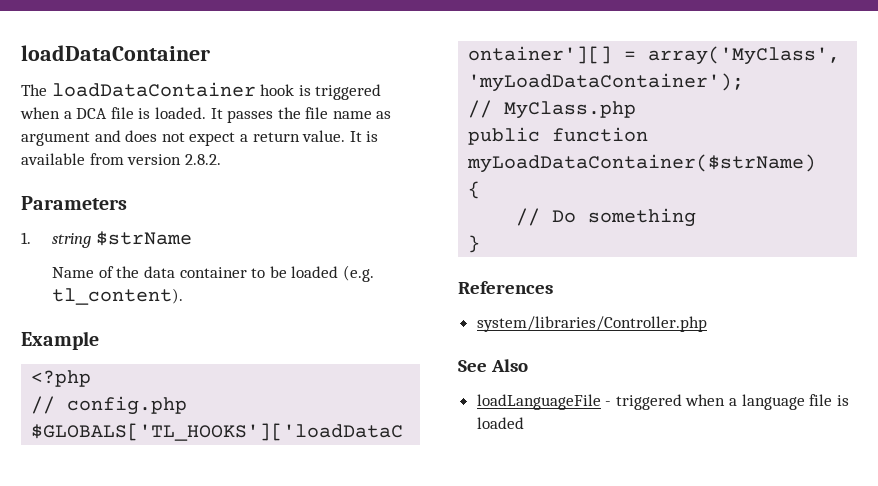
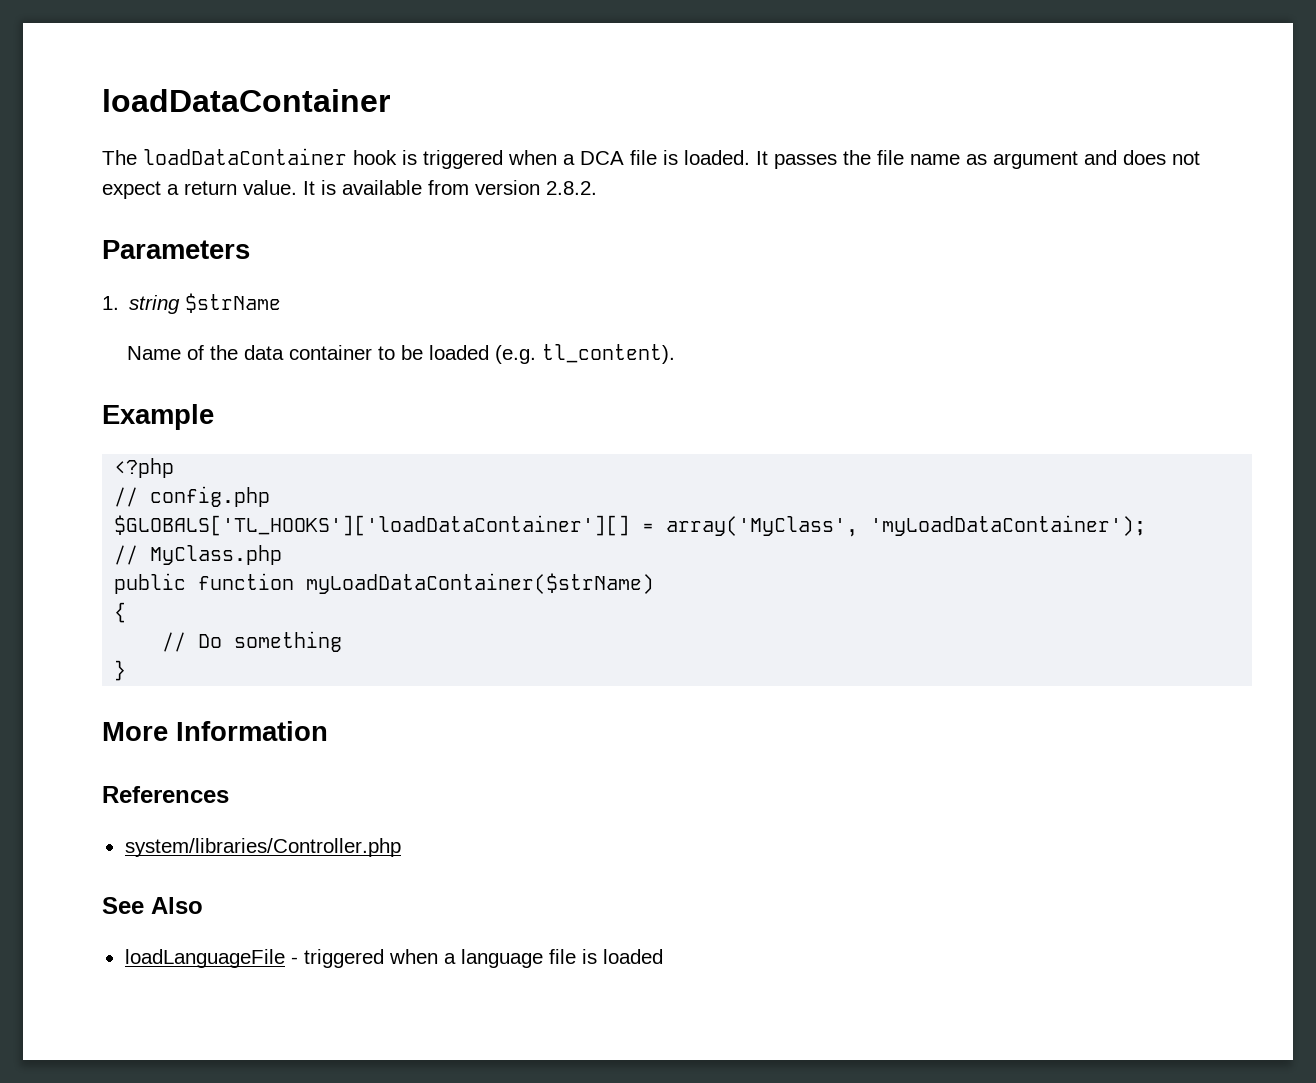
+ More Information

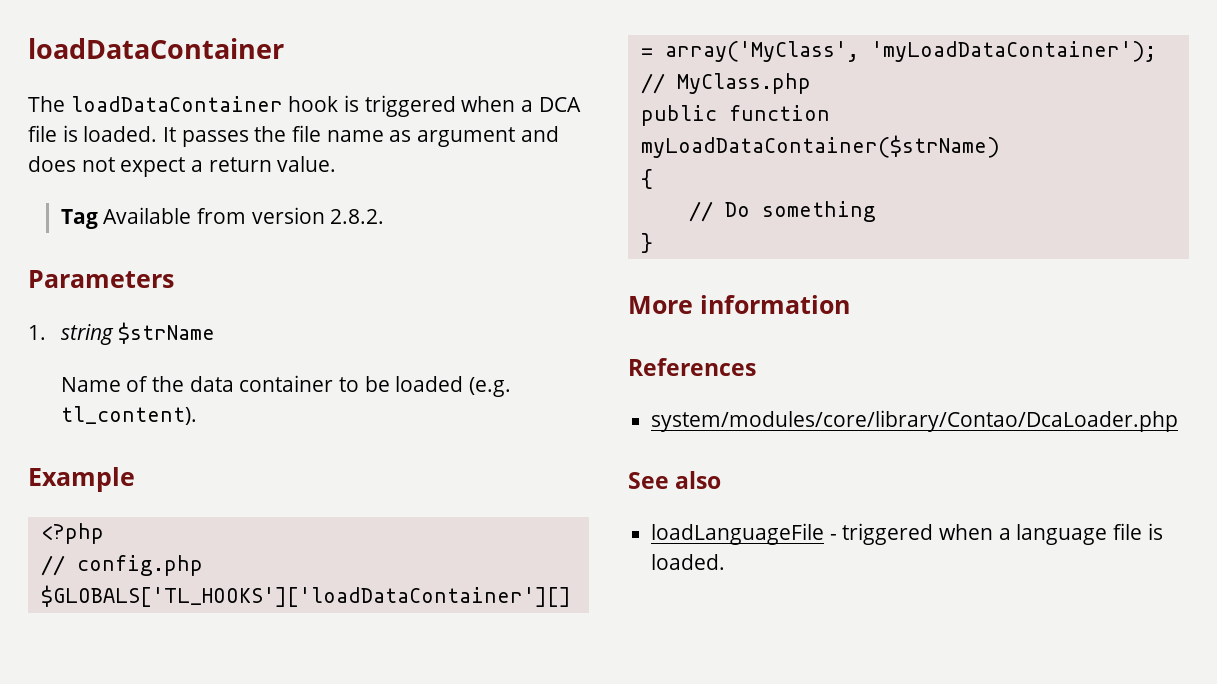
- It passes the file name as argument and does not expect a return value. It is available from version 2.8.2.
+ It passes the file name as argument and does not expect a return value.
+ Tag Available from version 2.8.2.
- More Information
+ More information
- system/libraries/Controller.php
+ system/modules/core/library/Contao/DcaLoader.php
- See Also
+ See also
- loadLanguageFile - triggered when a language file is loaded
+ loadLanguageFile - triggered when a language file is loaded.

